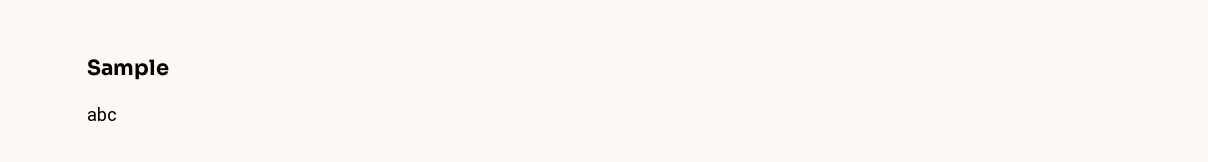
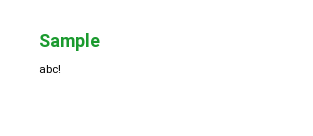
- abc
+ abc!

